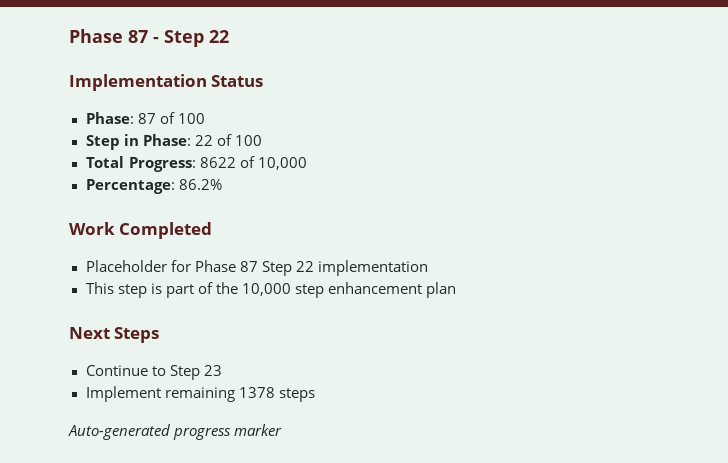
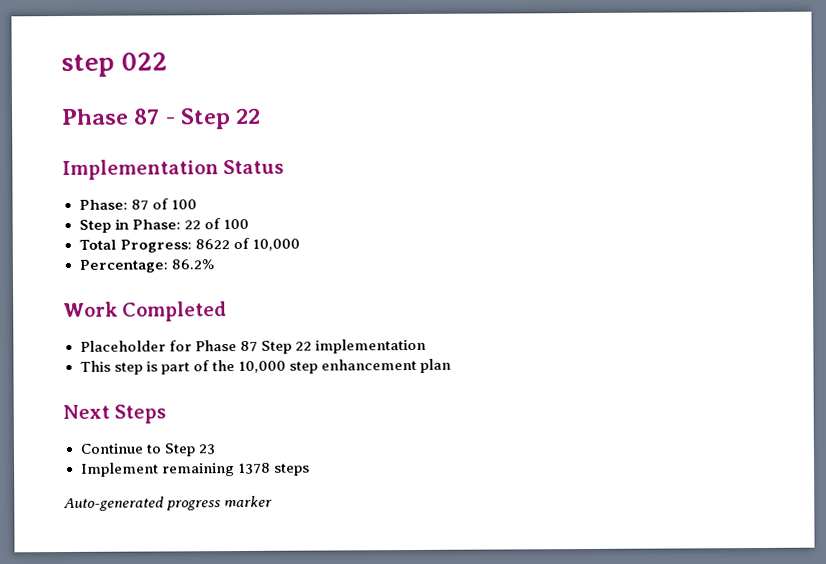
+ step 022

